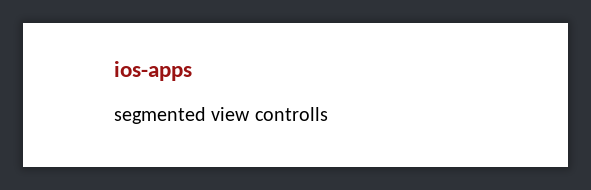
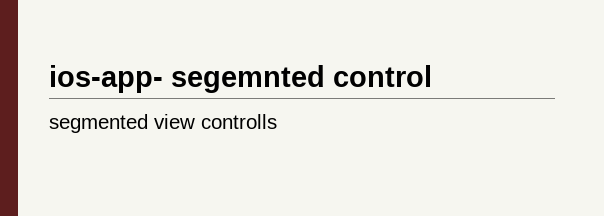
- ios-apps
+ ios-app- segemnted control

